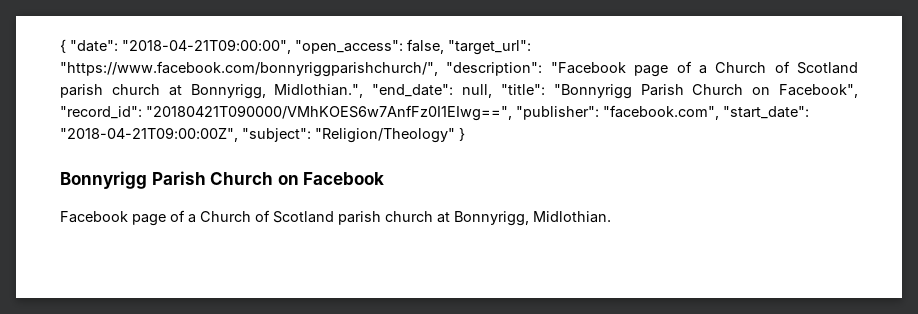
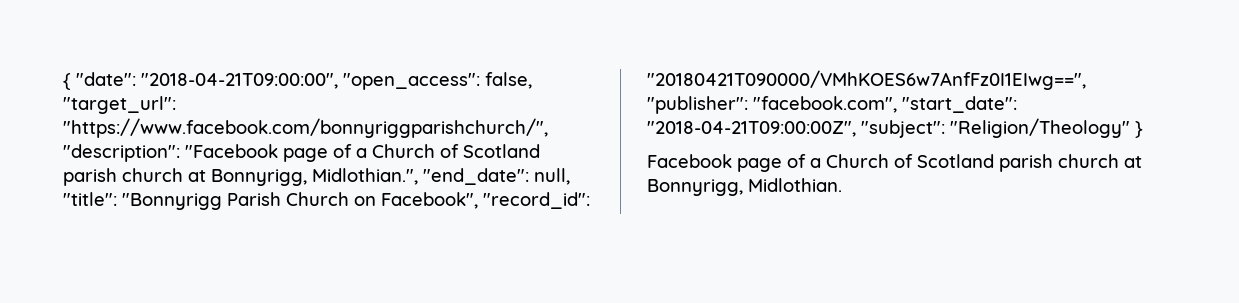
- Bonnyrigg Parish Church on Facebook

